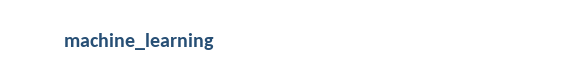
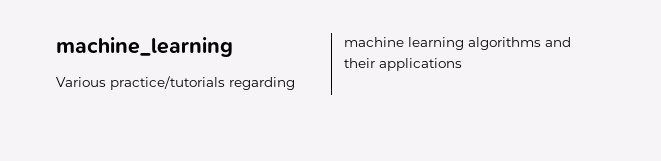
+ Various practice/tutorials regarding machine learning algorithms and their applications

